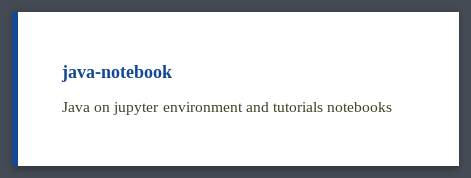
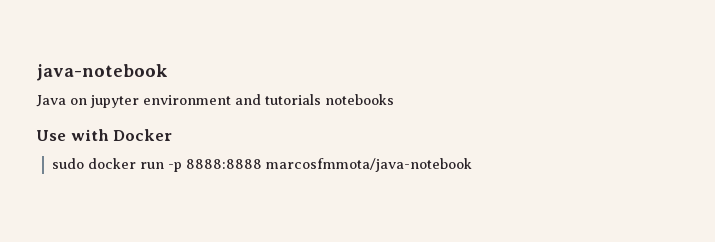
+ Use with Docker
+ sudo docker run -p 8888:8888 marcosfmmota/java-notebook

